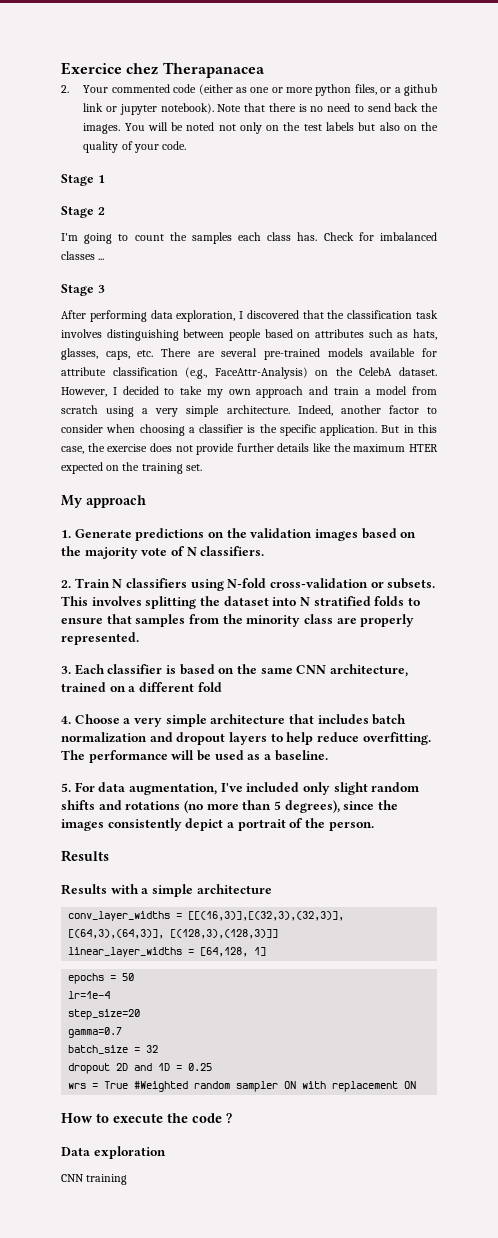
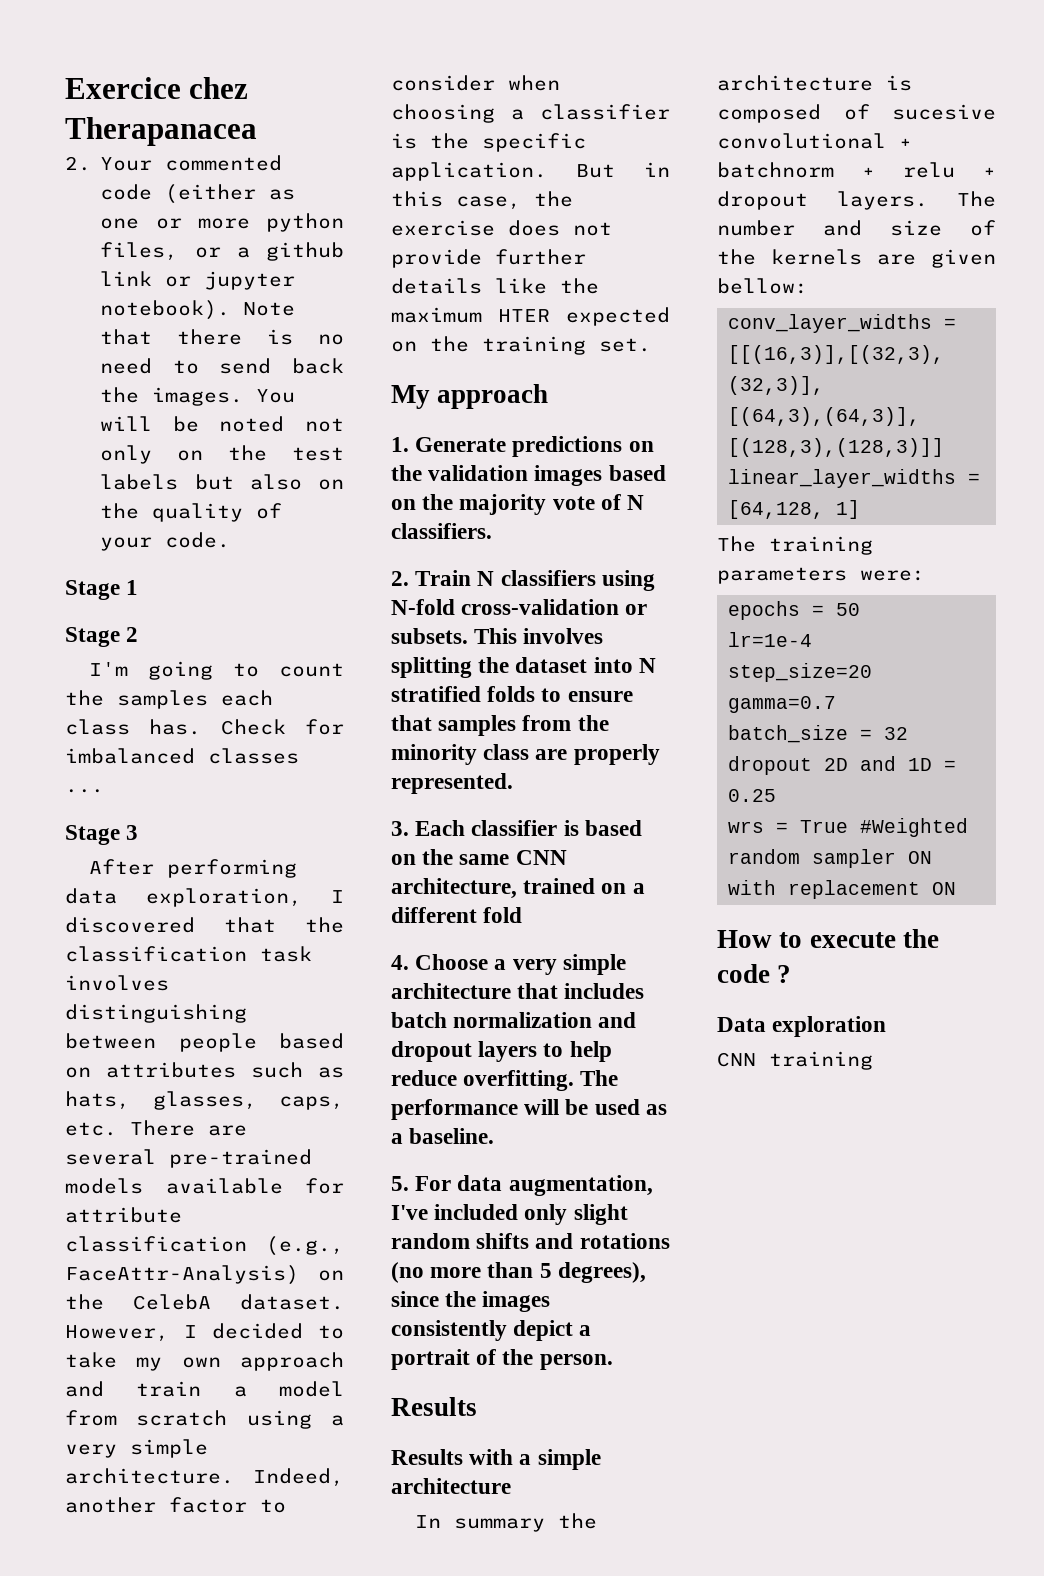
+ In summary the architecture is composed of sucesive convolutional + batchnorm + relu + dropout layers. The number and size of the kernels are given bellow:
+ The training parameters were:

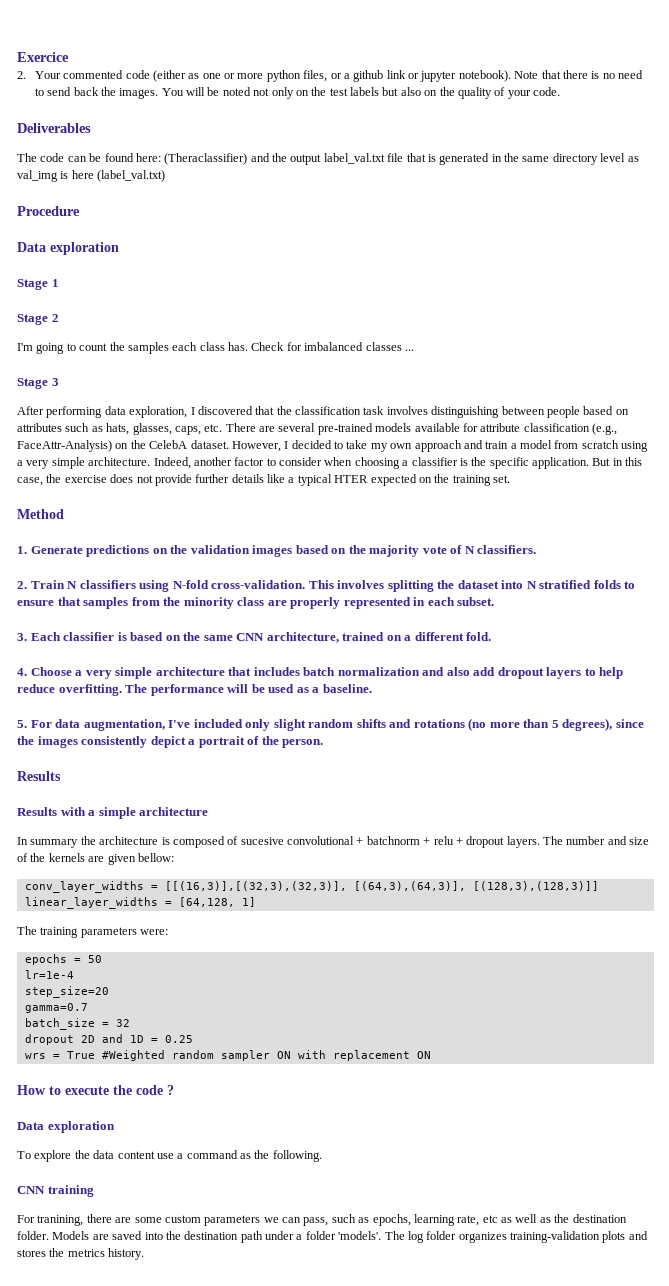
- Exercice chez Therapanacea
+ Exercice
+ Deliverables
+ The code can be found here: (Theraclassifier) and the output label_val.txt file that is generated in the same directory level as val_img is here (label_val.txt)
+ Procedure
+ Data exploration
- But in this case, the exercise does not provide further details like the maximum HTER expected on the training set.
+ But in this case, the exercise does not provide further details like a typical HTER expected on the training set.
- My approach
+ Method
- 2. Train N classifiers using N-fold cross-validation or subsets.
+ 2. Train N classifiers using N-fold cross-validation.
- This involves splitting the dataset into N stratified folds to ensure that samples from the minority class are properly represented.
+ This involves splitting the dataset into N stratified folds to ensure that samples from the minority class are properly represented in each subset.
- 3. Each classifier is based on the same CNN architecture, trained on a different fold
+ 3. Each classifier is based on the same CNN architecture, trained on a different fold.
- 4. Choose a very simple architecture that includes batch normalization and dropout layers to help reduce overfitting.
+ 4. Choose a very simple architecture that includes batch normalization and also add dropout layers to help reduce overfitting.
+ To explore the data content use a command as the following.
  CNN training
+ For tranining, there are some custom parameters we can pass, such as epochs, learning rate, etc as well as the destination folder. Models are saved into the destination path under a folder 'models'. The log folder organizes training-validation plots and stores the metrics history.

